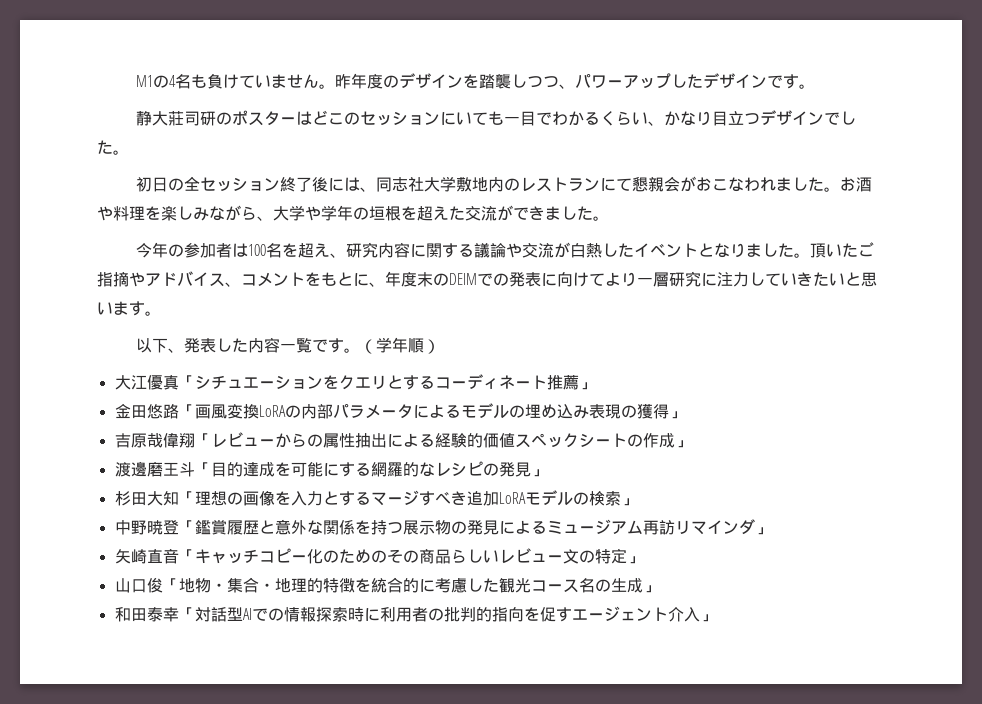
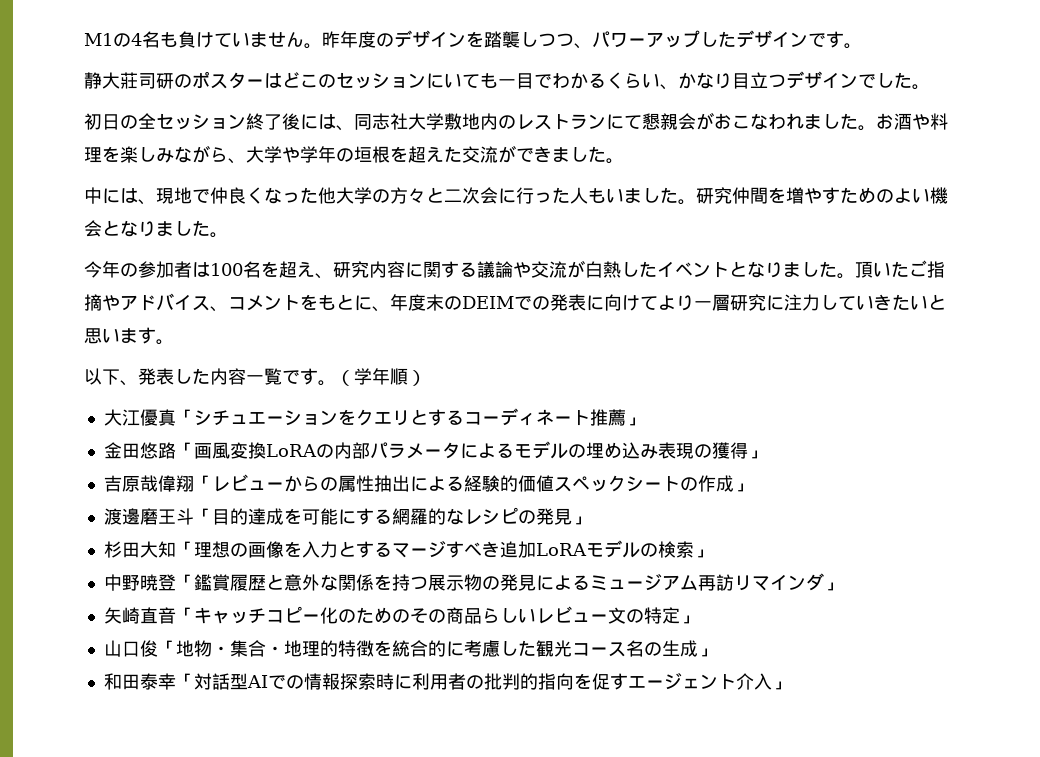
+ 中には、現地で仲良くなった他大学の方々と二次会に行った人もいました。研究仲間を増やすためのよい機会となりました。

